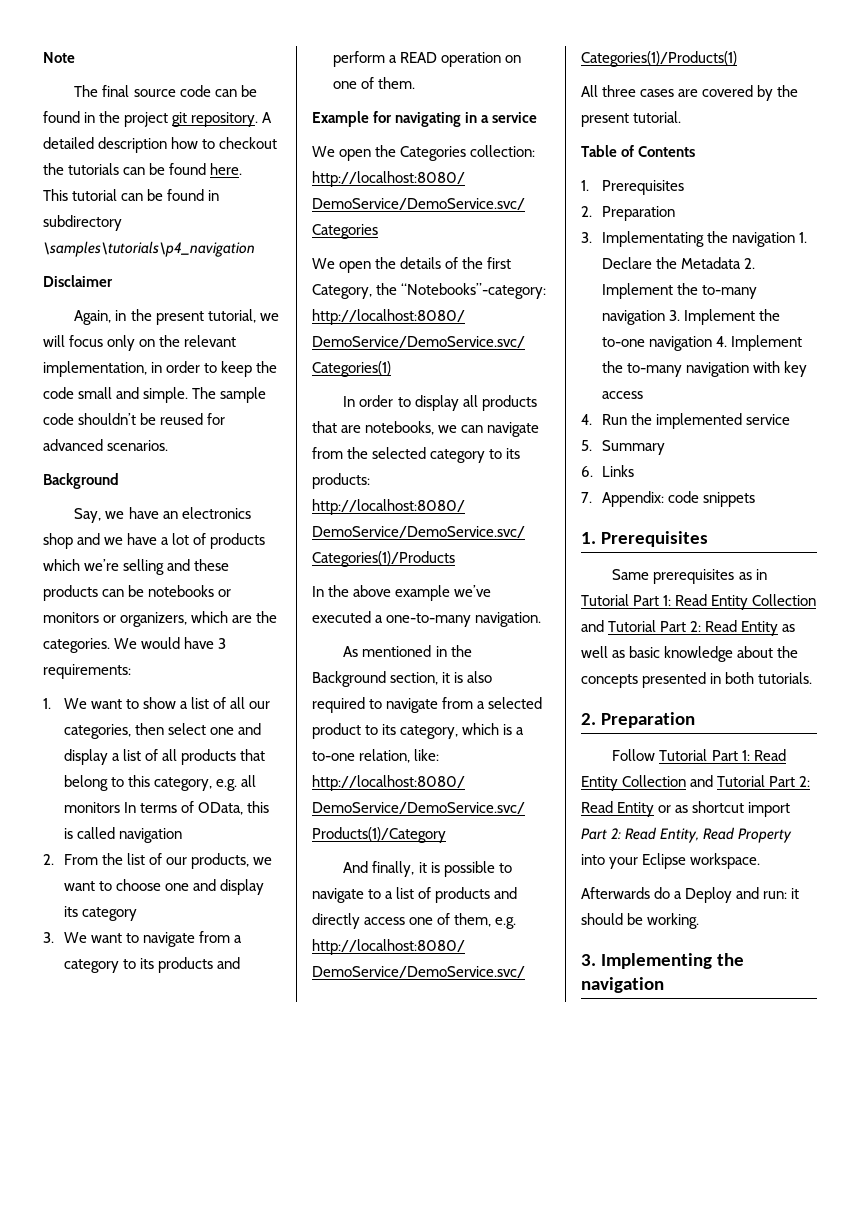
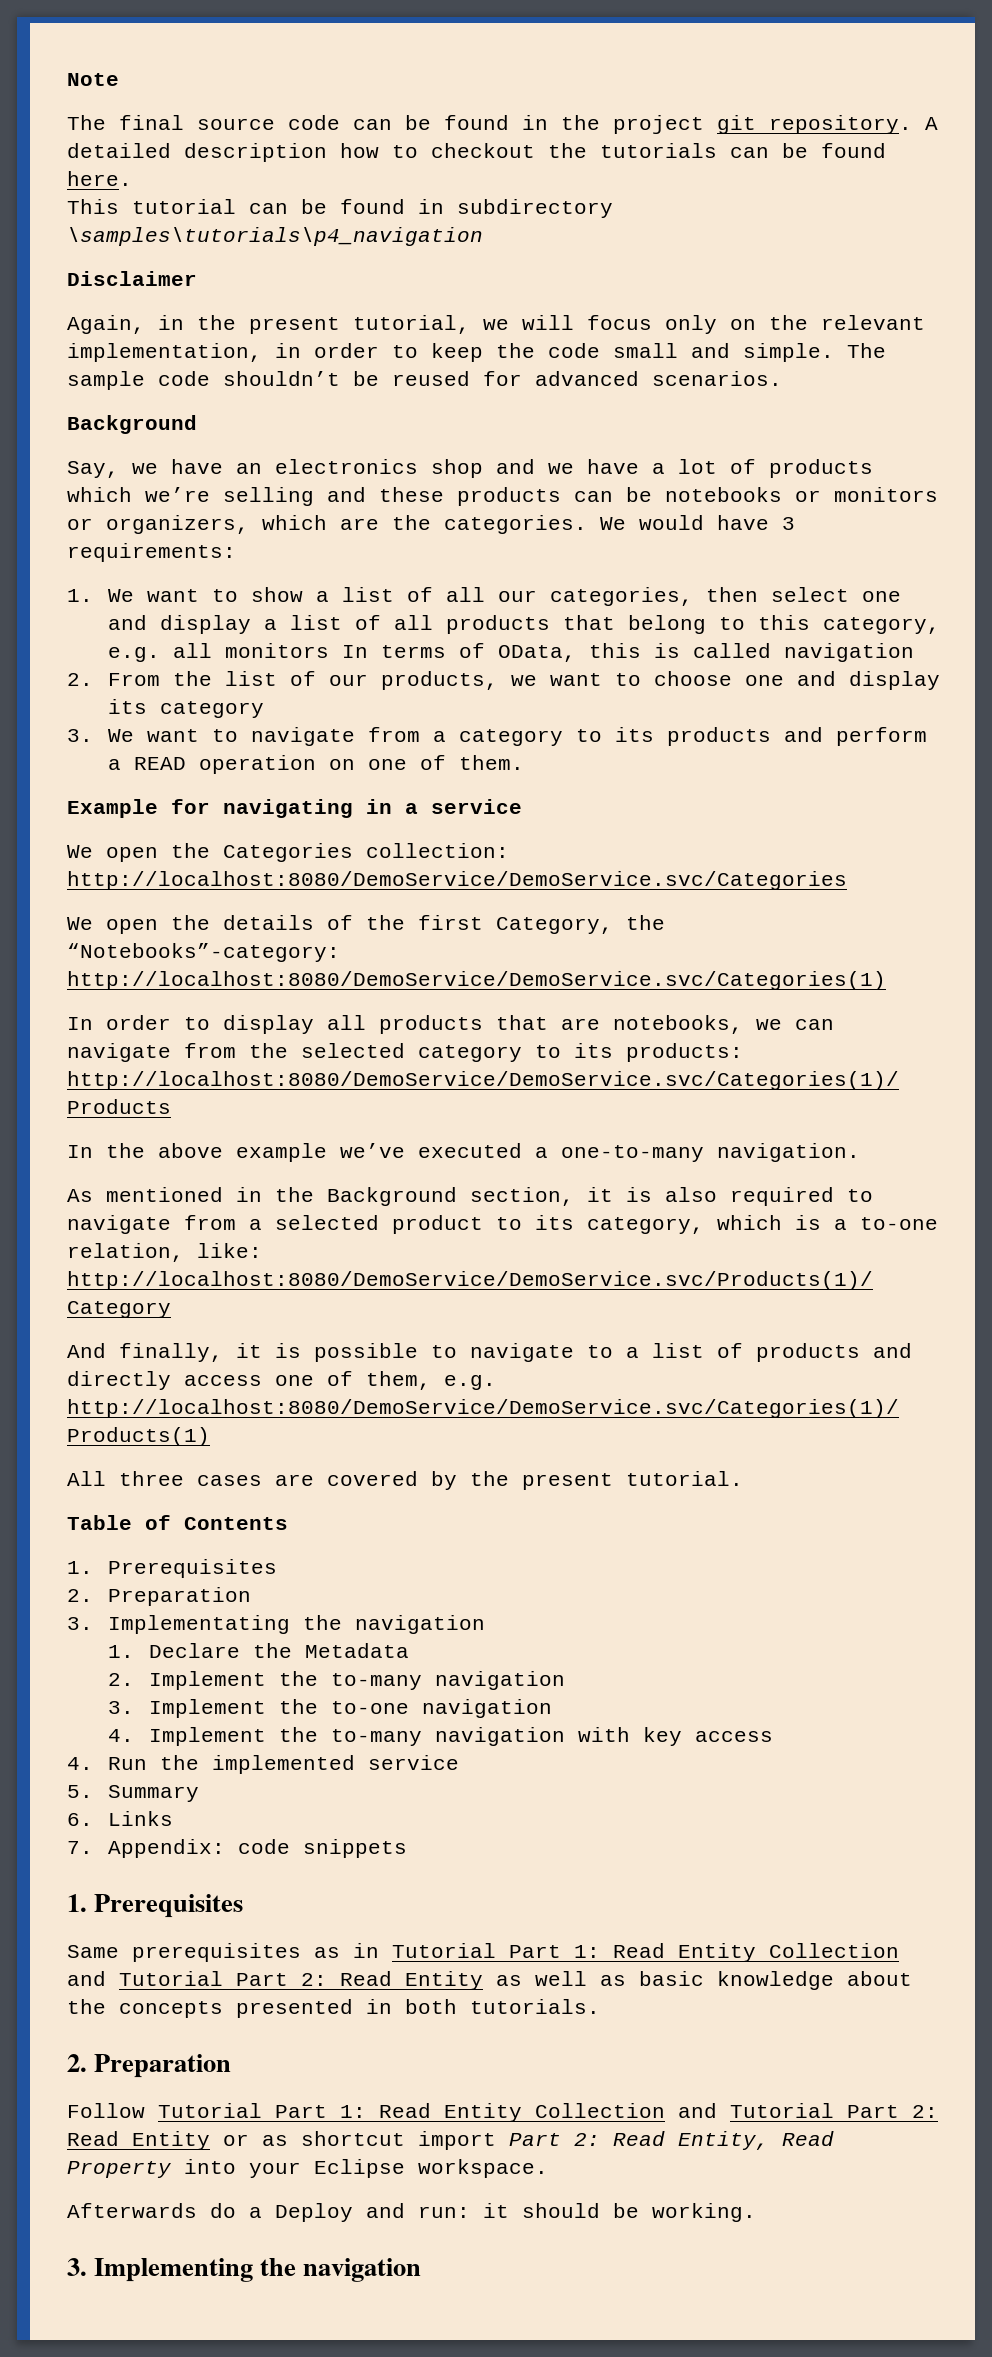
- 3. Implementating the navigation 1. Declare the Metadata 2. Implement the to-many navigation 3. Implement the to-one navigation 4. Implement the to-many navigation with key access
+ 3. Implementating the navigation
+ 1. Declare the Metadata
+ 2. Implement the to-many navigation
+ 3. Implement the to-one navigation
+ 4. Implement the to-many navigation with key access

